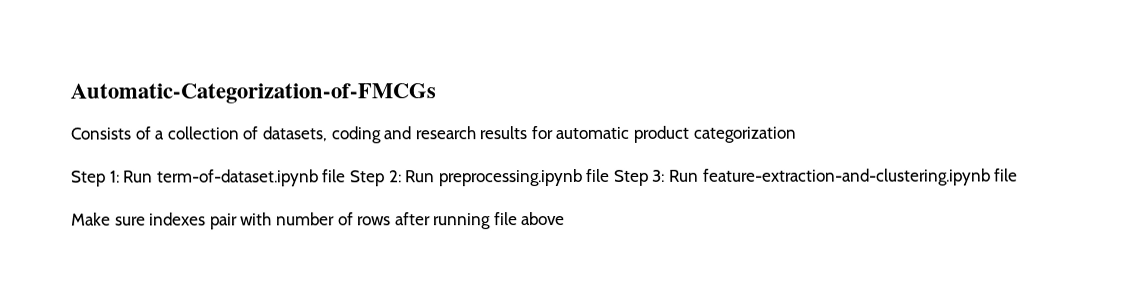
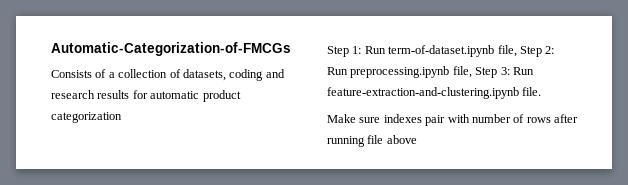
- Step 1: Run term-of-dataset.ipynb file Step 2: Run preprocessing.ipynb file Step 3: Run feature-extraction-and-clustering.ipynb file
+ Step 1: Run term-of-dataset.ipynb file, Step 2: Run preprocessing.ipynb file, Step 3: Run feature-extraction-and-clustering.ipynb file.

